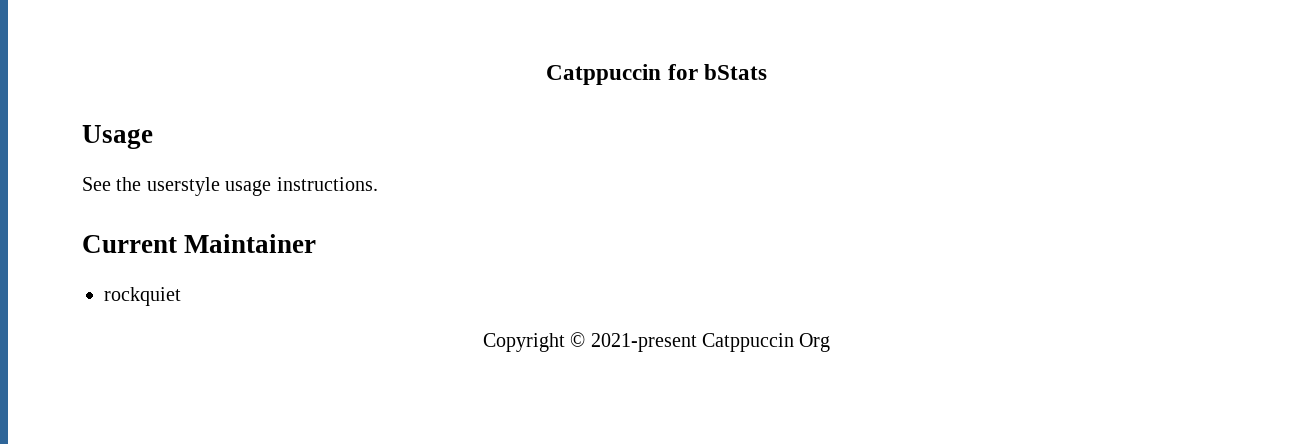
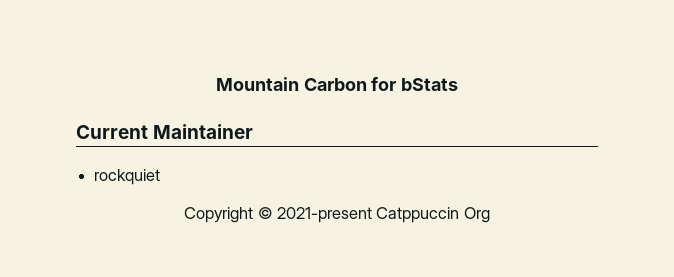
- Catppuccin for bStats
+ Mountain Carbon for bStats
- Usage
- See the userstyle usage instructions.

